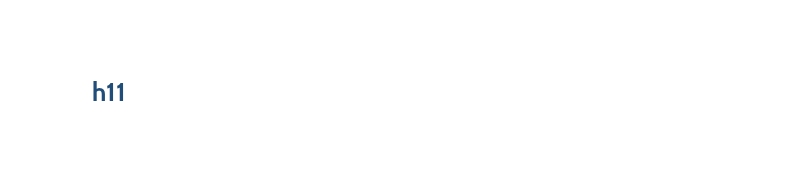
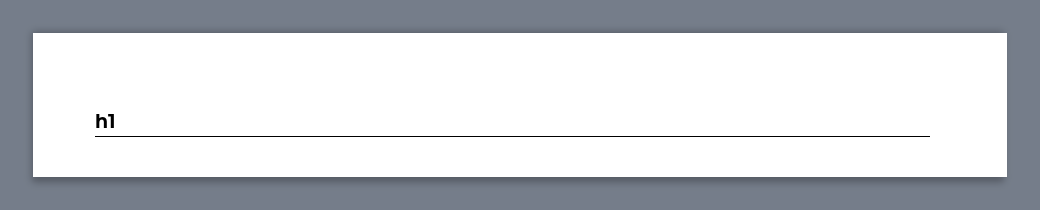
- h11
+ h1

